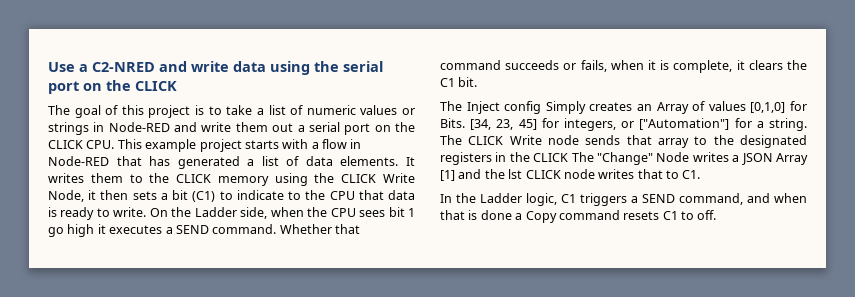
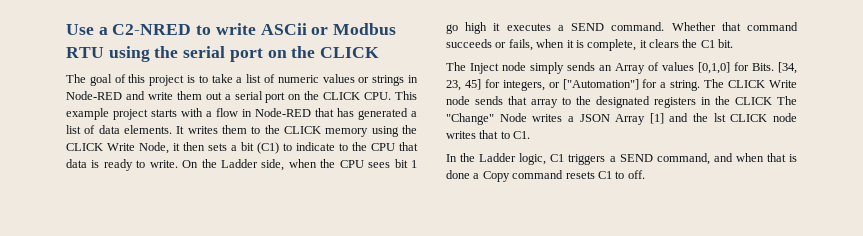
- Use a C2-NRED and write data using the serial port on the CLICK
+ Use a C2-NRED to write ASCii or Modbus RTU using the serial port on the CLICK
- The Inject config Simply creates an Array of values [0,1,0] for Bits.
+ The Inject node simply sends an Array of values [0,1,0] for Bits.

